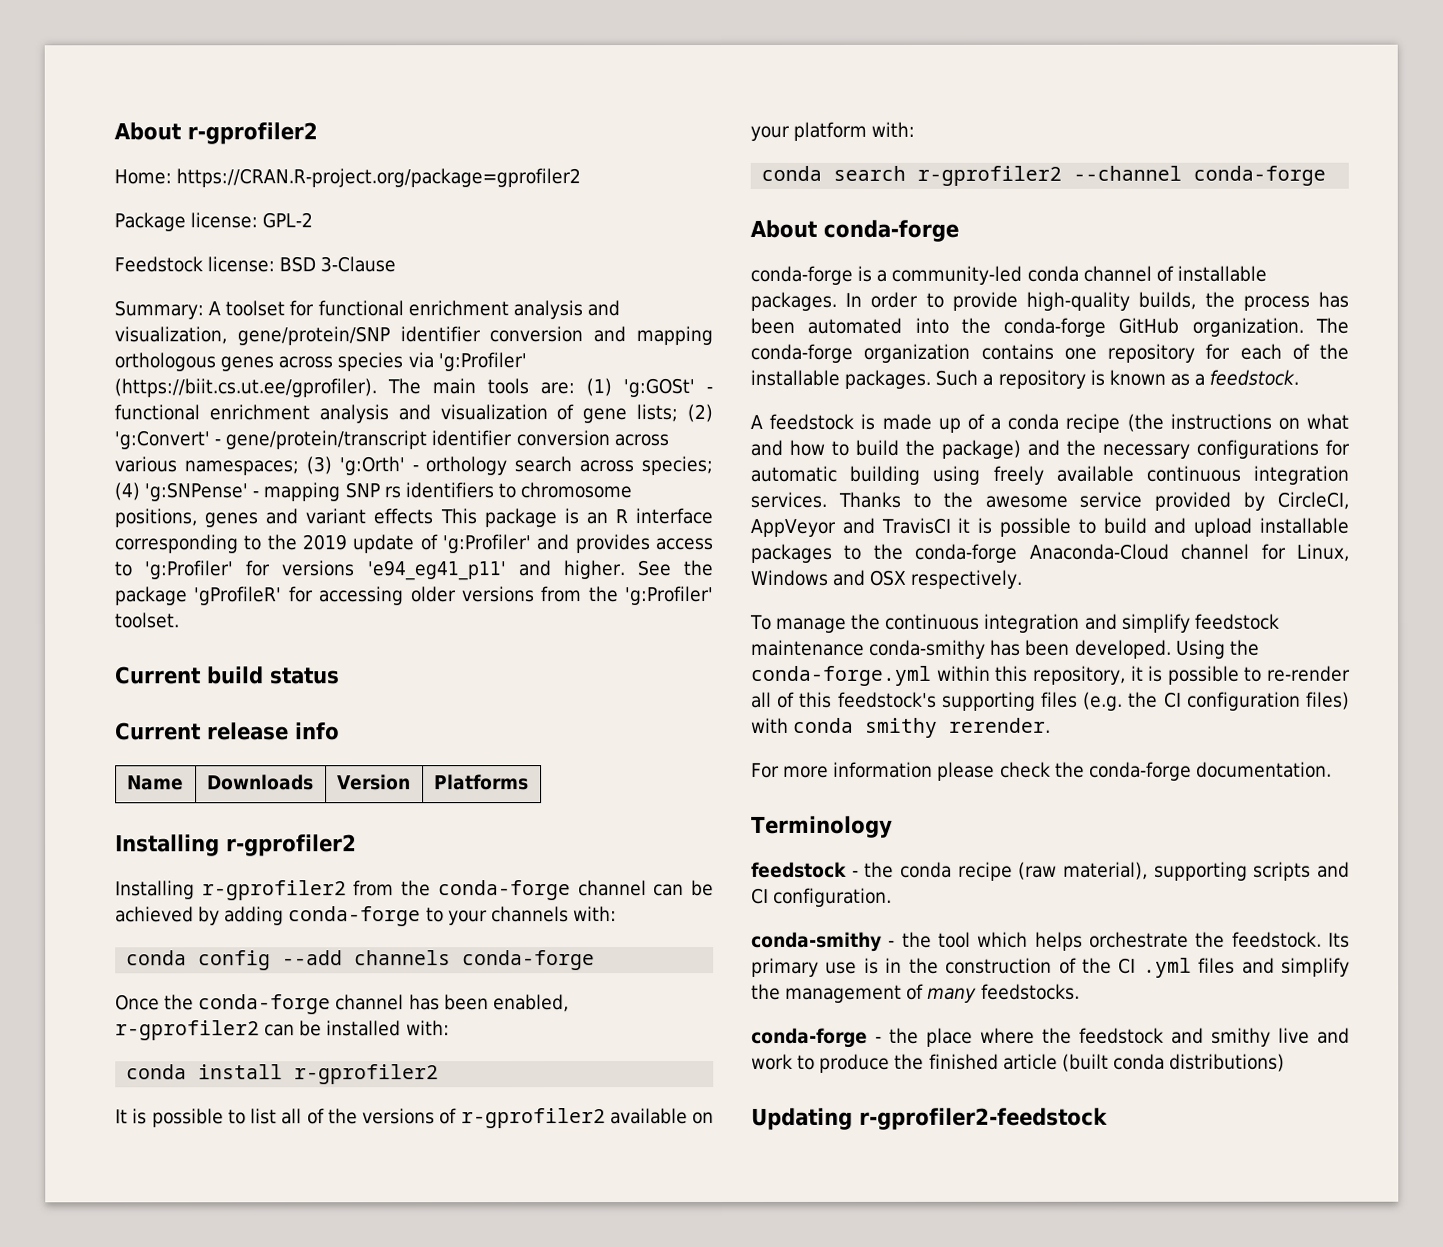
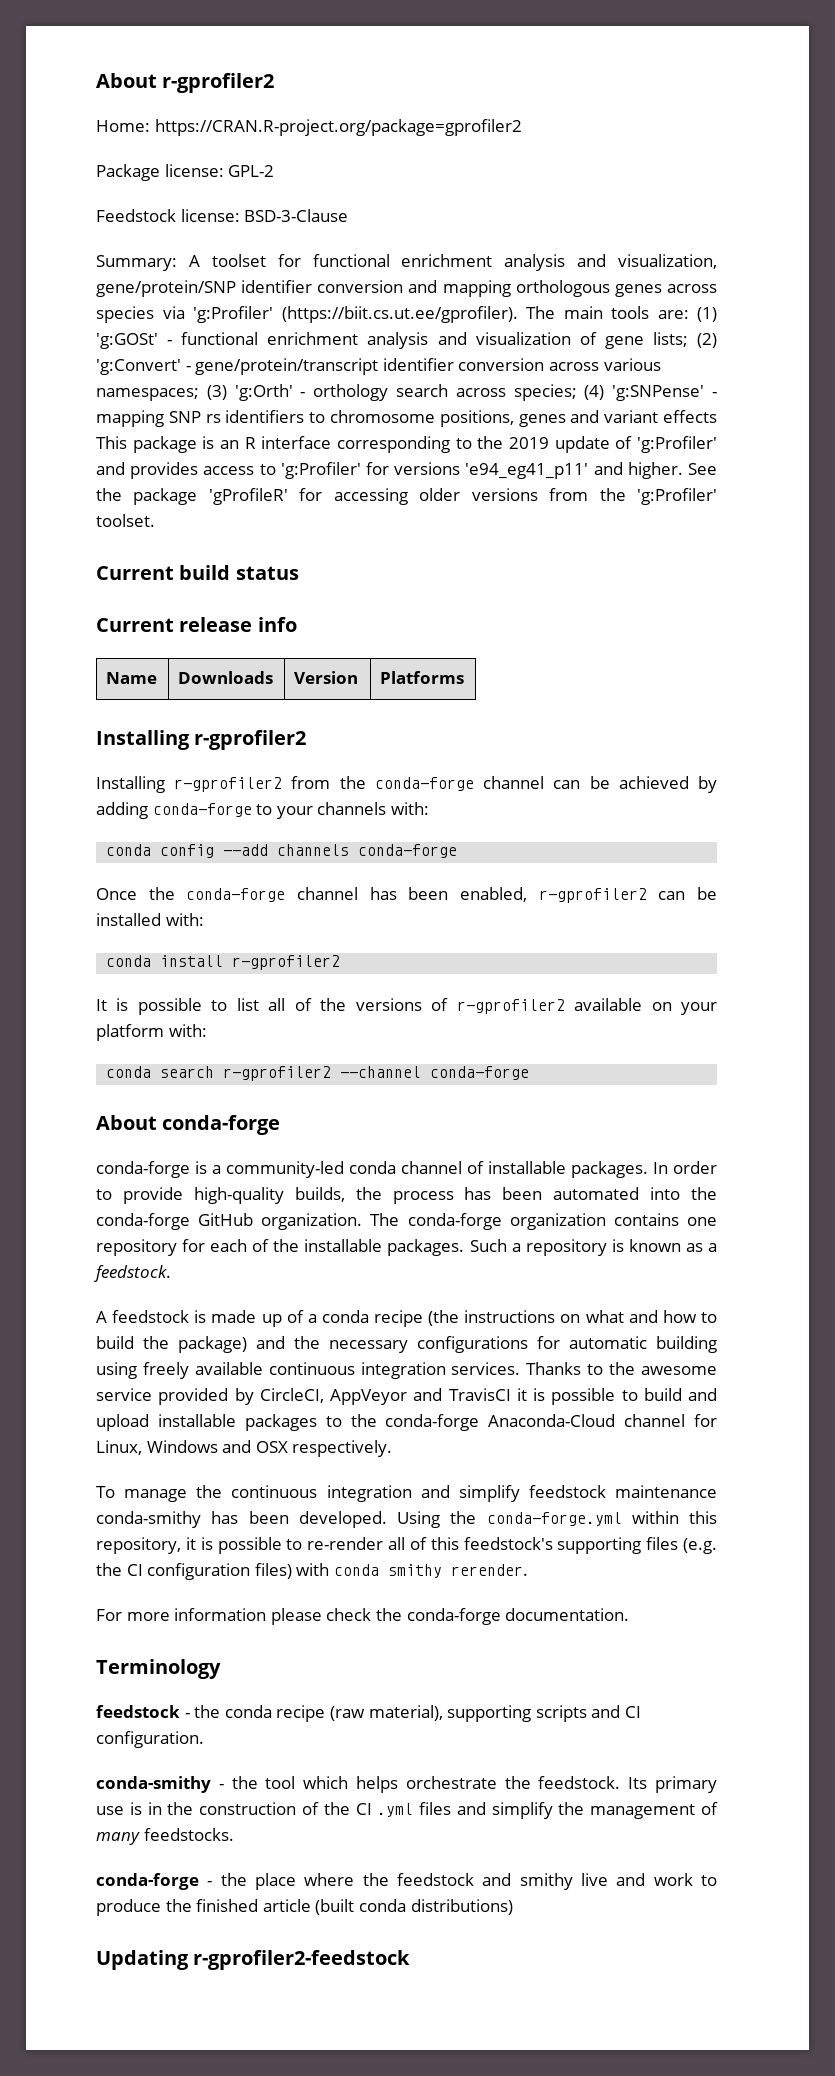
- Feedstock license: BSD 3-Clause
+ Feedstock license: BSD-3-Clause

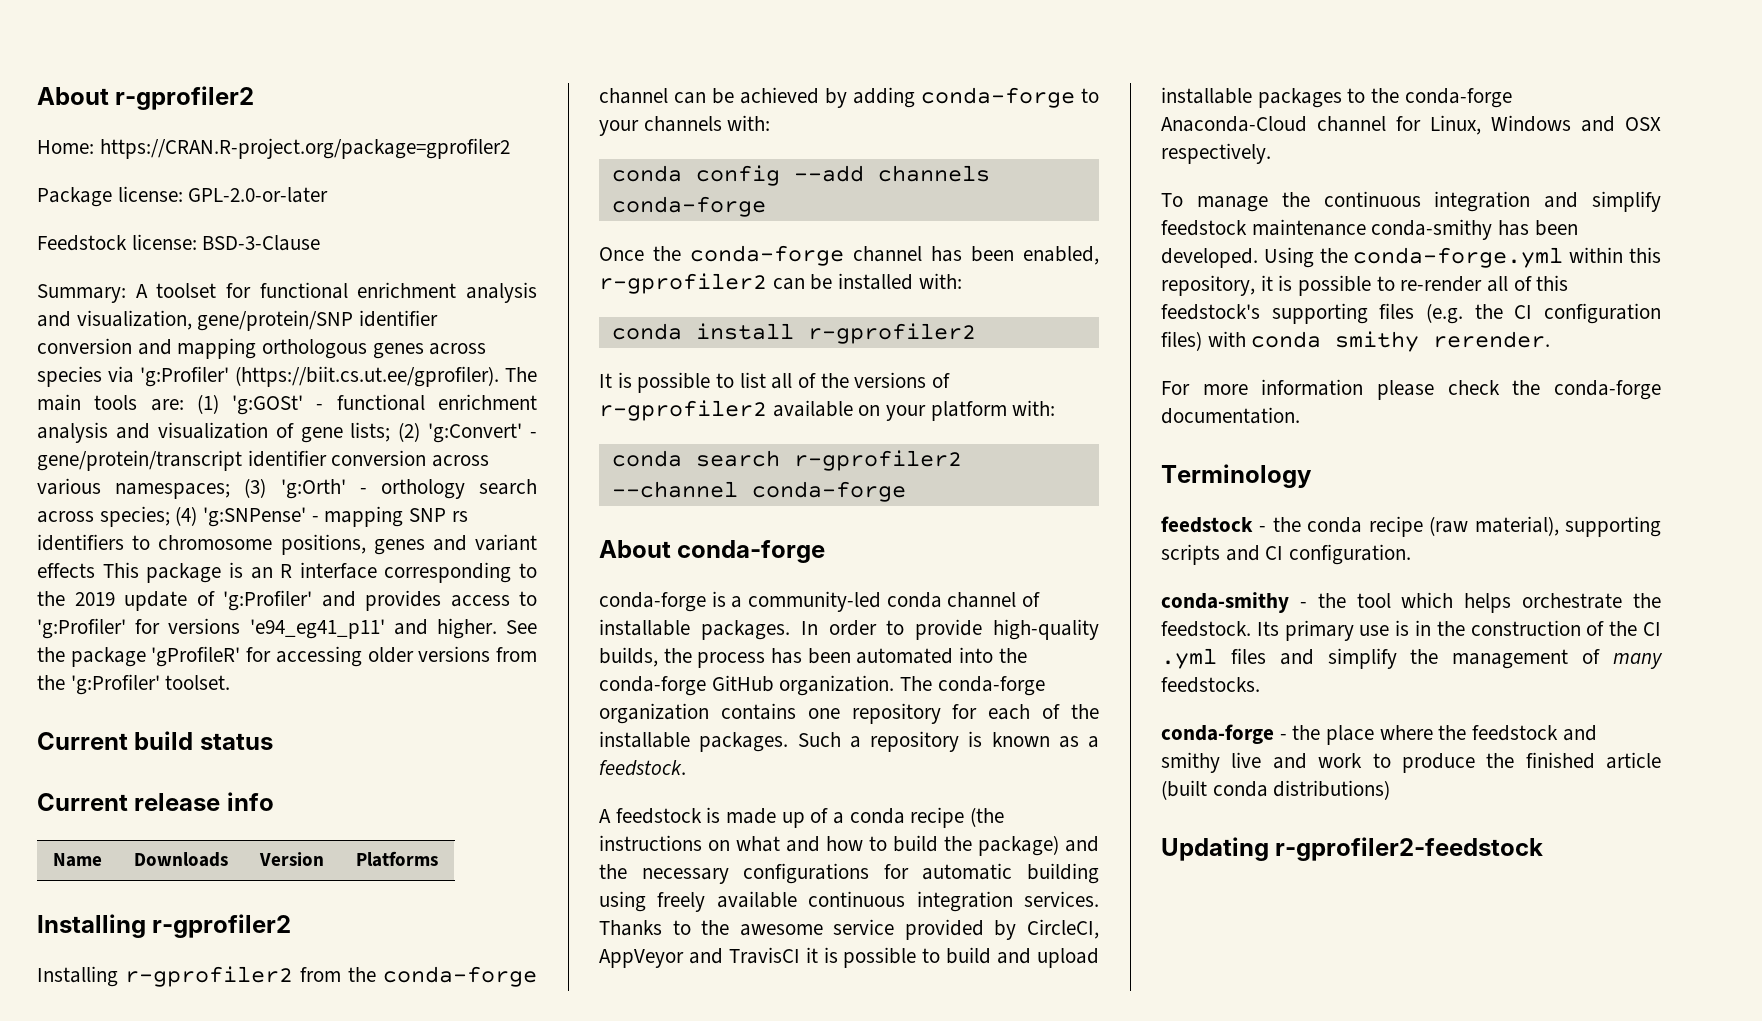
- Package license: GPL-2
+ Package license: GPL-2.0-or-later

